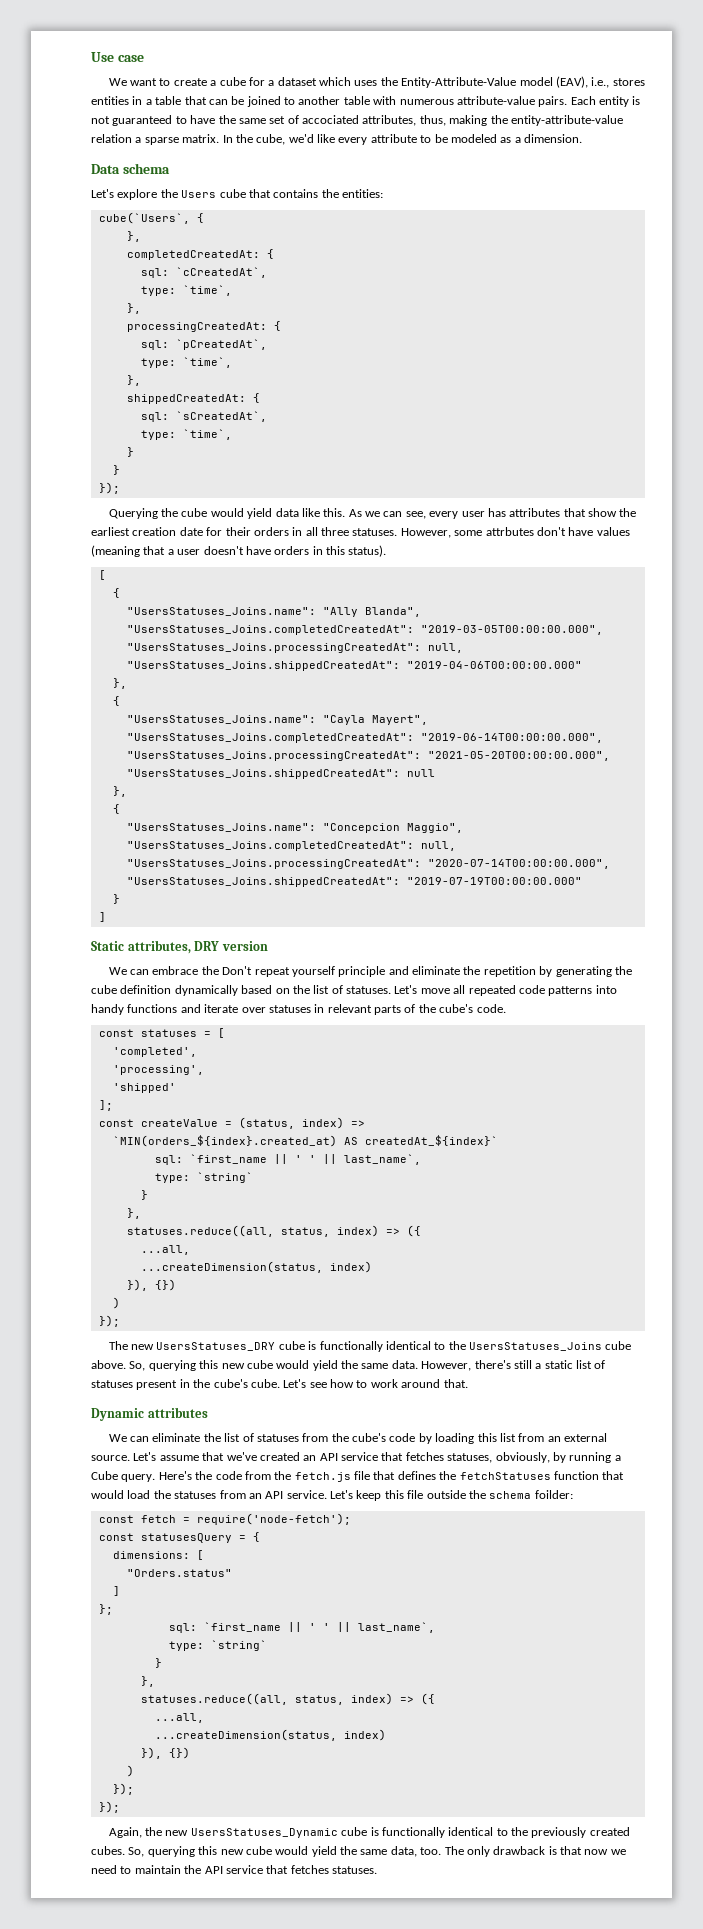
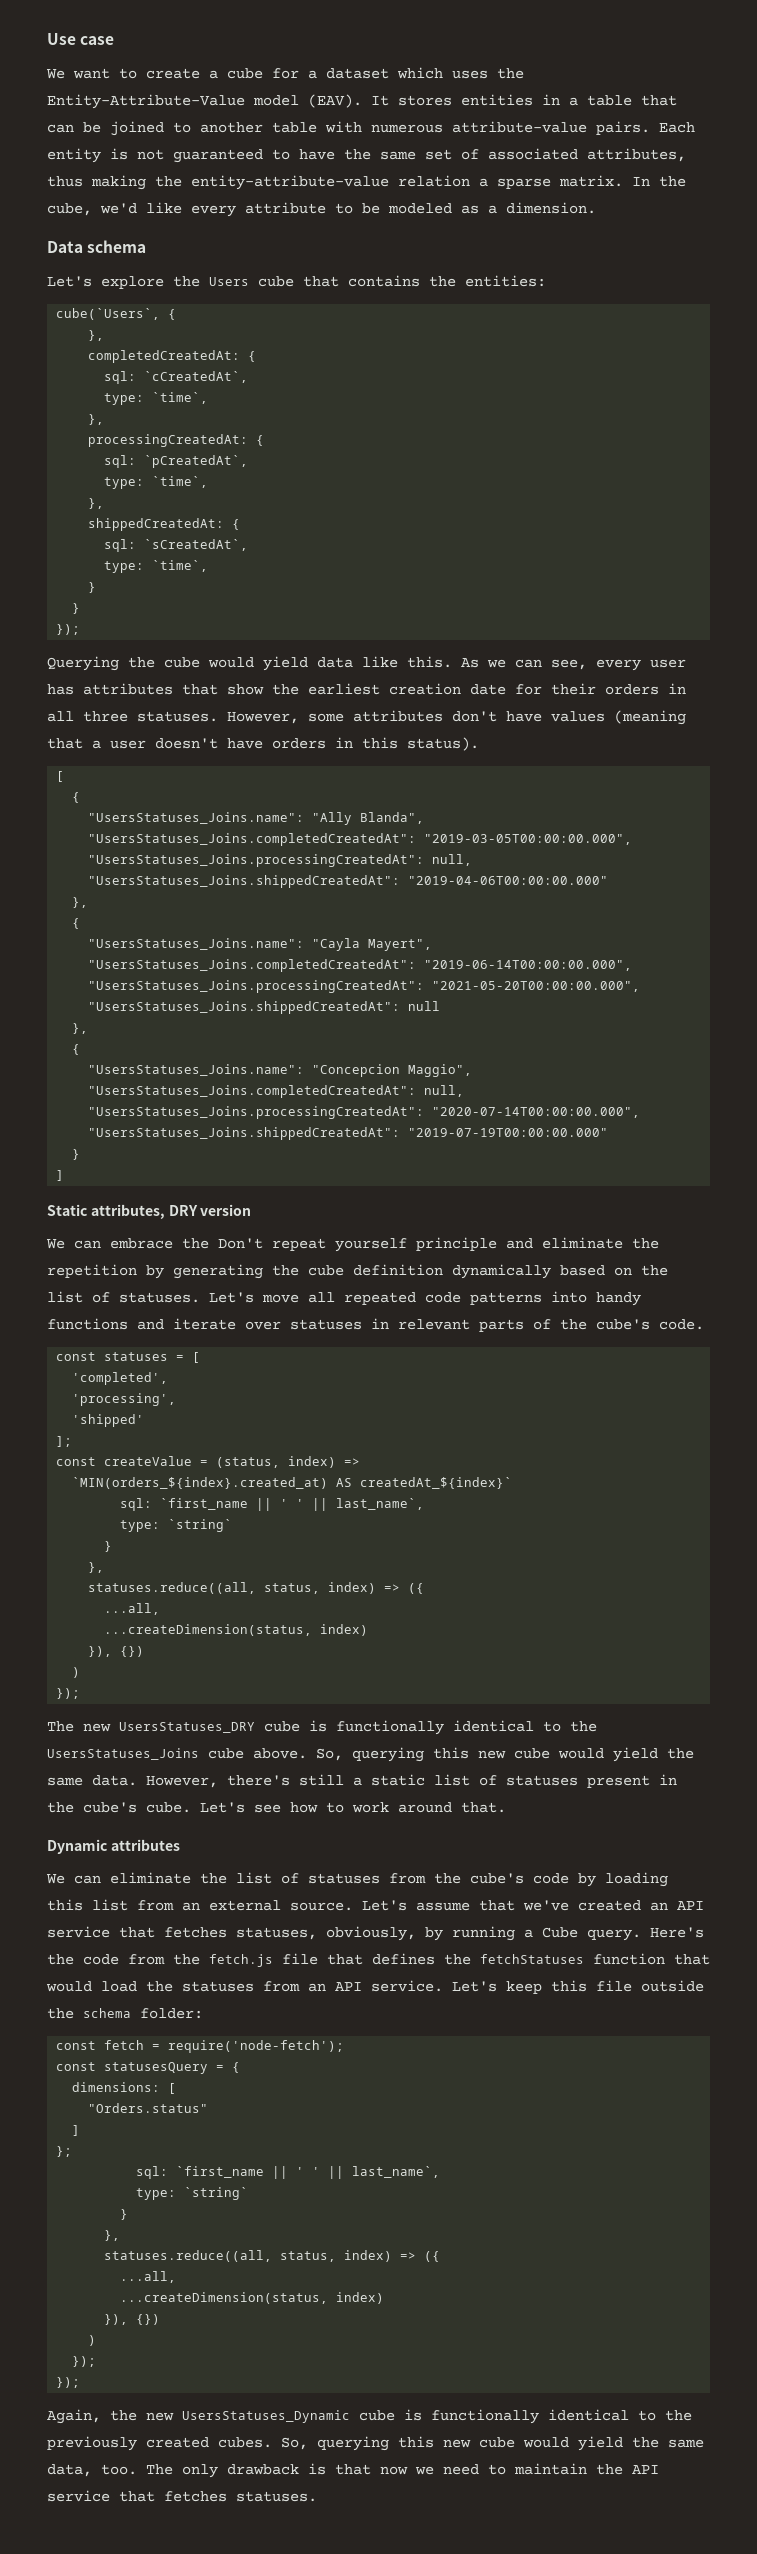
- We want to create a cube for a dataset which uses the Entity-Attribute-Value model (EAV), i.e., stores entities in a table that can be joined to another table with numerous attribute-value pairs.
+ We want to create a cube for a dataset which uses the Entity-Attribute-Value model (EAV). It stores entities in a table that can be joined to another table with numerous attribute-value pairs.
- Each entity is not guaranteed to have the same set of accociated attributes, thus, making the entity-attribute-value relation a sparse matrix.
+ Each entity is not guaranteed to have the same set of associated attributes, thus making the entity-attribute-value relation a sparse matrix.
- However, some attrbutes don't have values (meaning that a user doesn't have orders in this status).
+ However, some attributes don't have values (meaning that a user doesn't have orders in this status).
- Let's keep this file outside the schema foilder:
+ Let's keep this file outside the schema folder:

